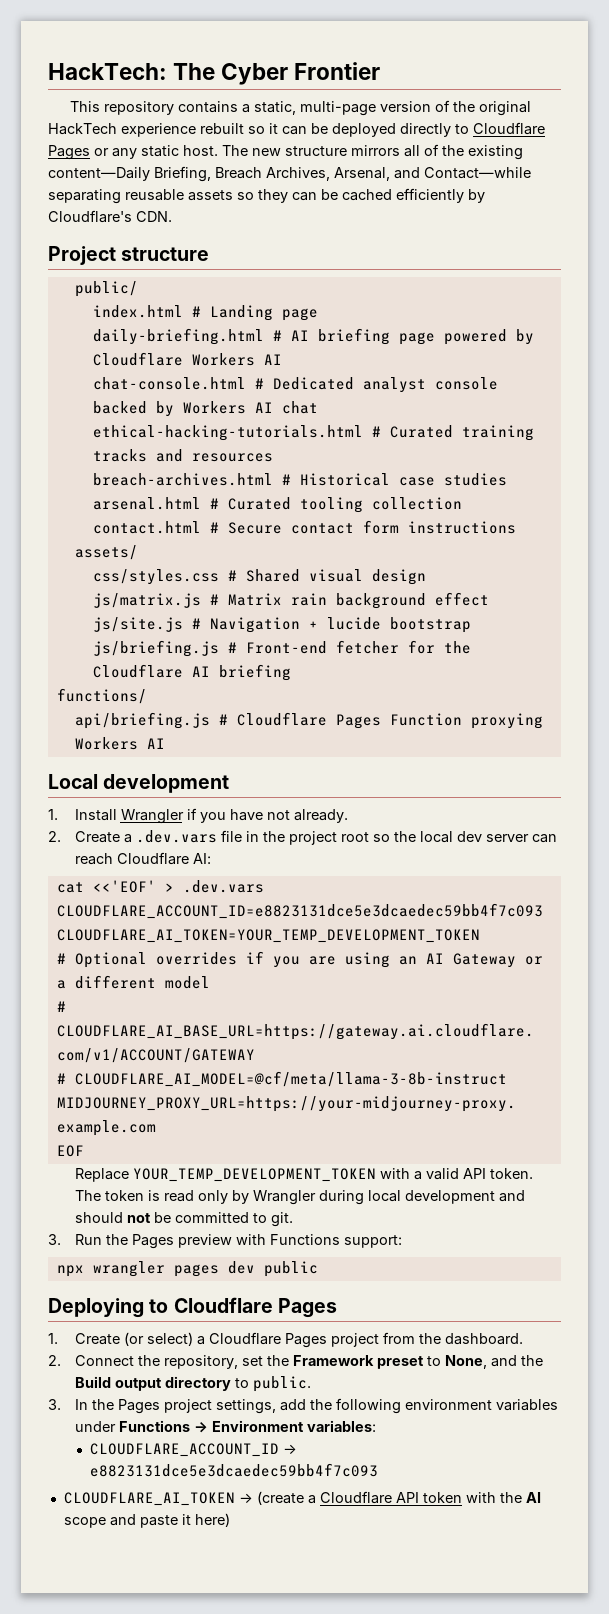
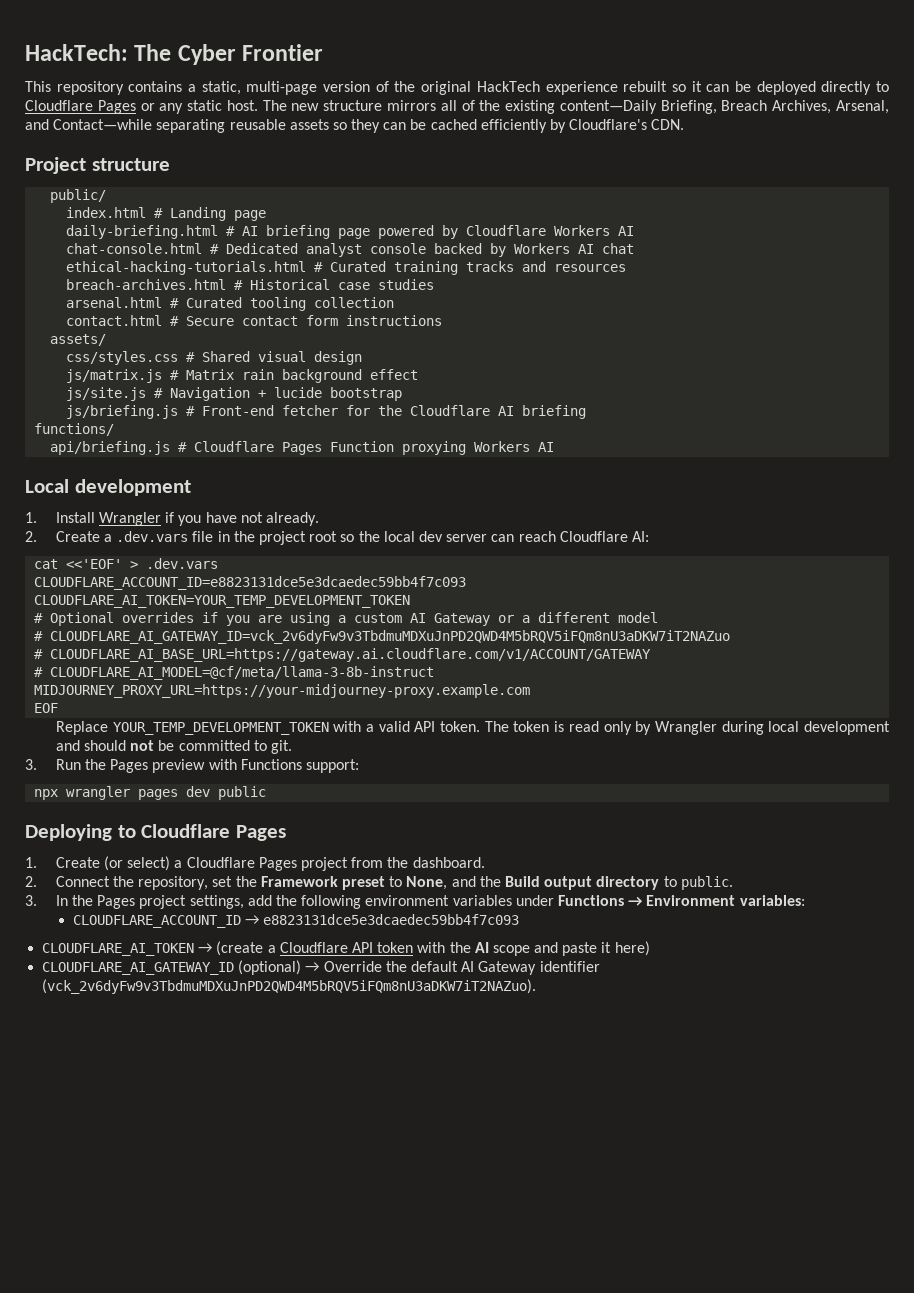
- # Optional overrides if you are using an AI Gateway or a different model
+ # Optional overrides if you are using a custom AI Gateway or a different model
+ # CLOUDFLARE_AI_GATEWAY_ID=vck_2v6dyFw9v3TbdmuMDXuJnPD2QWD4M5bRQV5iFQm8nU3aDKW7iT2NAZuo
+ CLOUDFLARE_AI_GATEWAY_ID (optional) → Override the default AI Gateway identifier (vck_2v6dyFw9v3TbdmuMDXuJnPD2QWD4M5bRQV5iFQm8nU3aDKW7iT2NAZuo).

